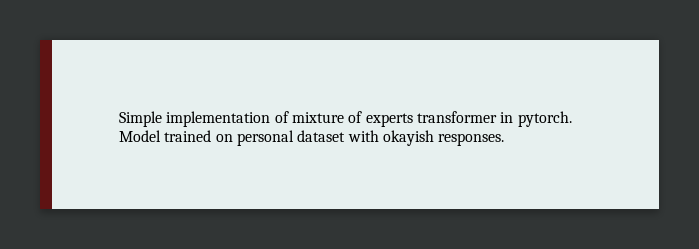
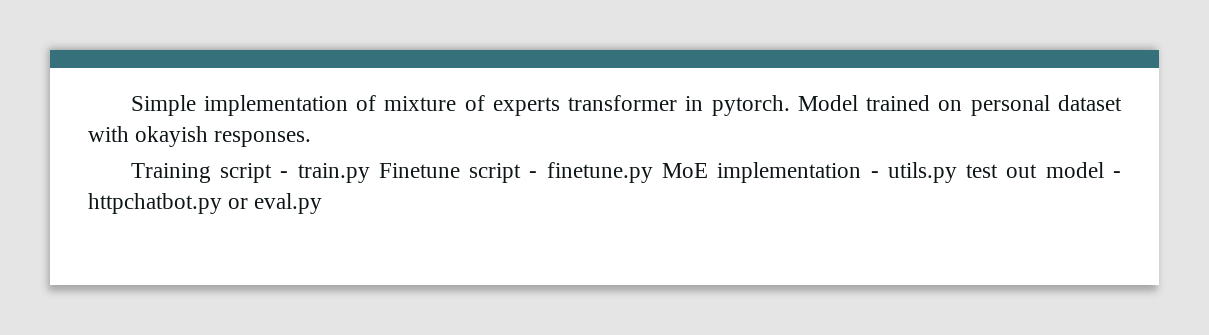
+ Training script - train.py Finetune script - finetune.py MoE implementation - utils.py test out model - httpchatbot.py or eval.py

